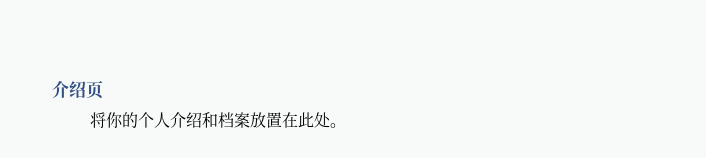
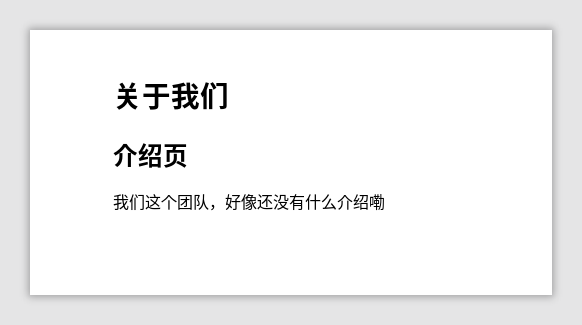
+ 关于我们
- 将你的个人介绍和档案放置在此处。
+ 我们这个团队，好像还没有什么介绍嘞

